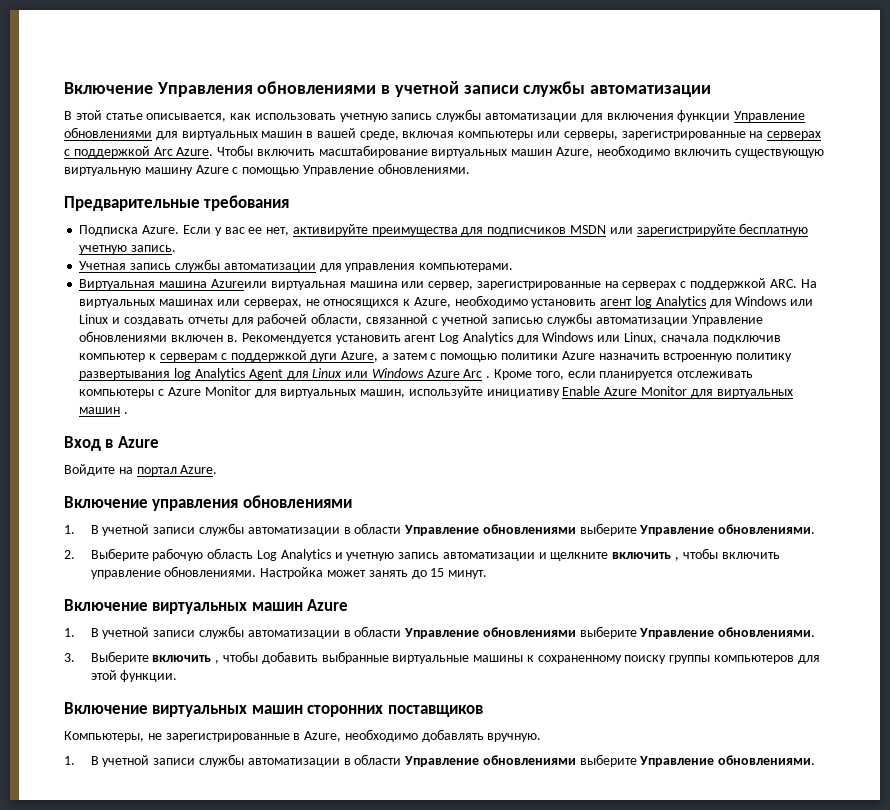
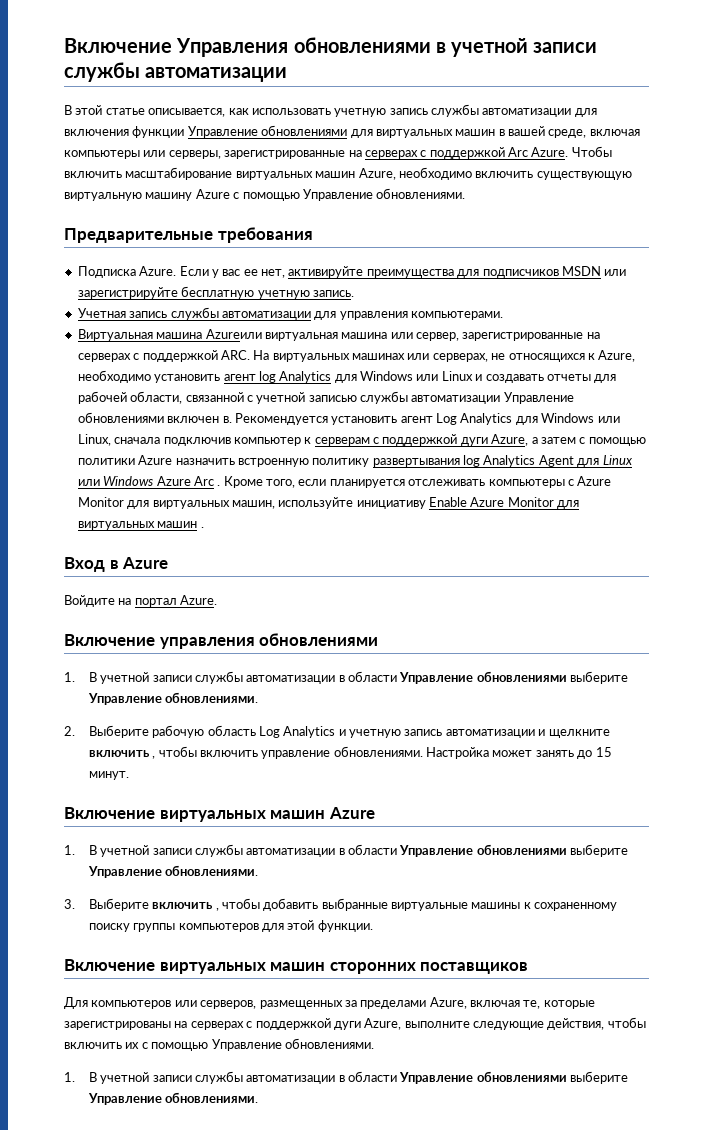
- Компьютеры, не зарегистрированные в Azure, необходимо добавлять вручную.
+ Для компьютеров или серверов, размещенных за пределами Azure, включая те, которые зарегистрированы на серверах с поддержкой дуги Azure, выполните следующие действия, чтобы включить их с помощью Управление обновлениями.

